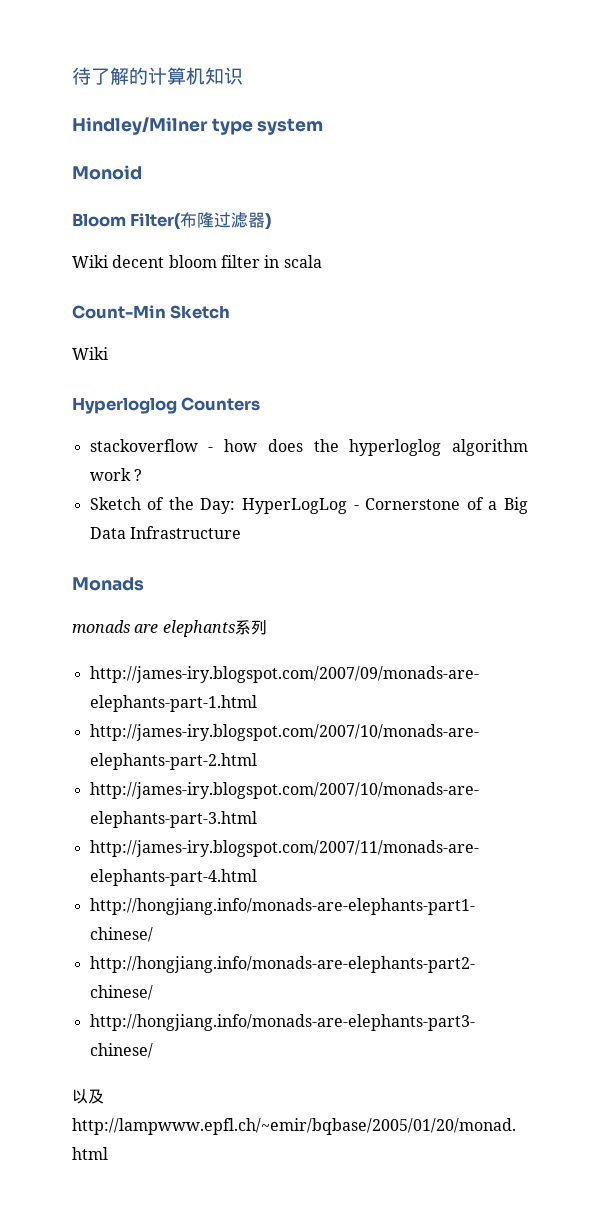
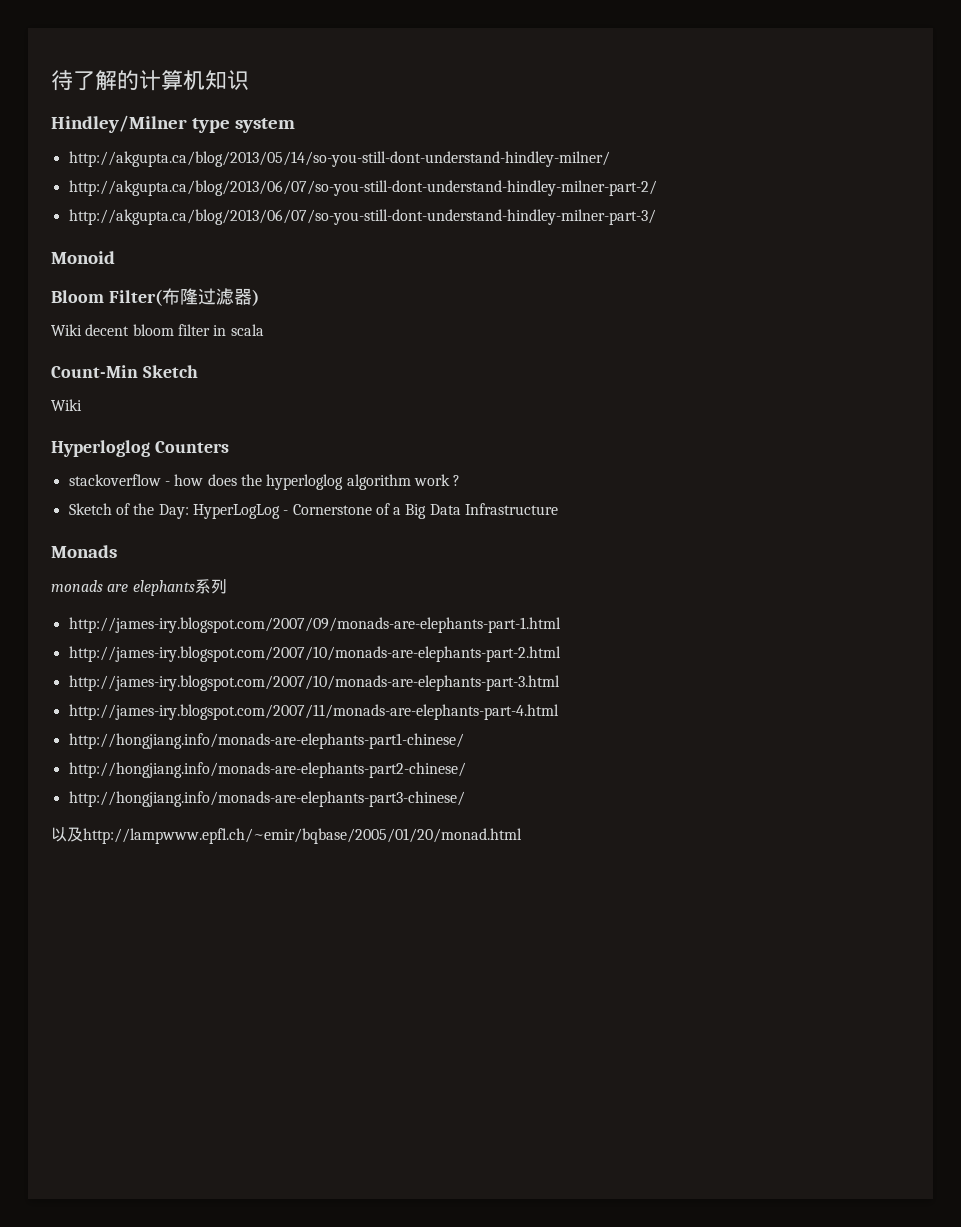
+ http://akgupta.ca/blog/2013/05/14/so-you-still-dont-understand-hindley-milner/
+ http://akgupta.ca/blog/2013/06/07/so-you-still-dont-understand-hindley-milner-part-2/
+ http://akgupta.ca/blog/2013/06/07/so-you-still-dont-understand-hindley-milner-part-3/

